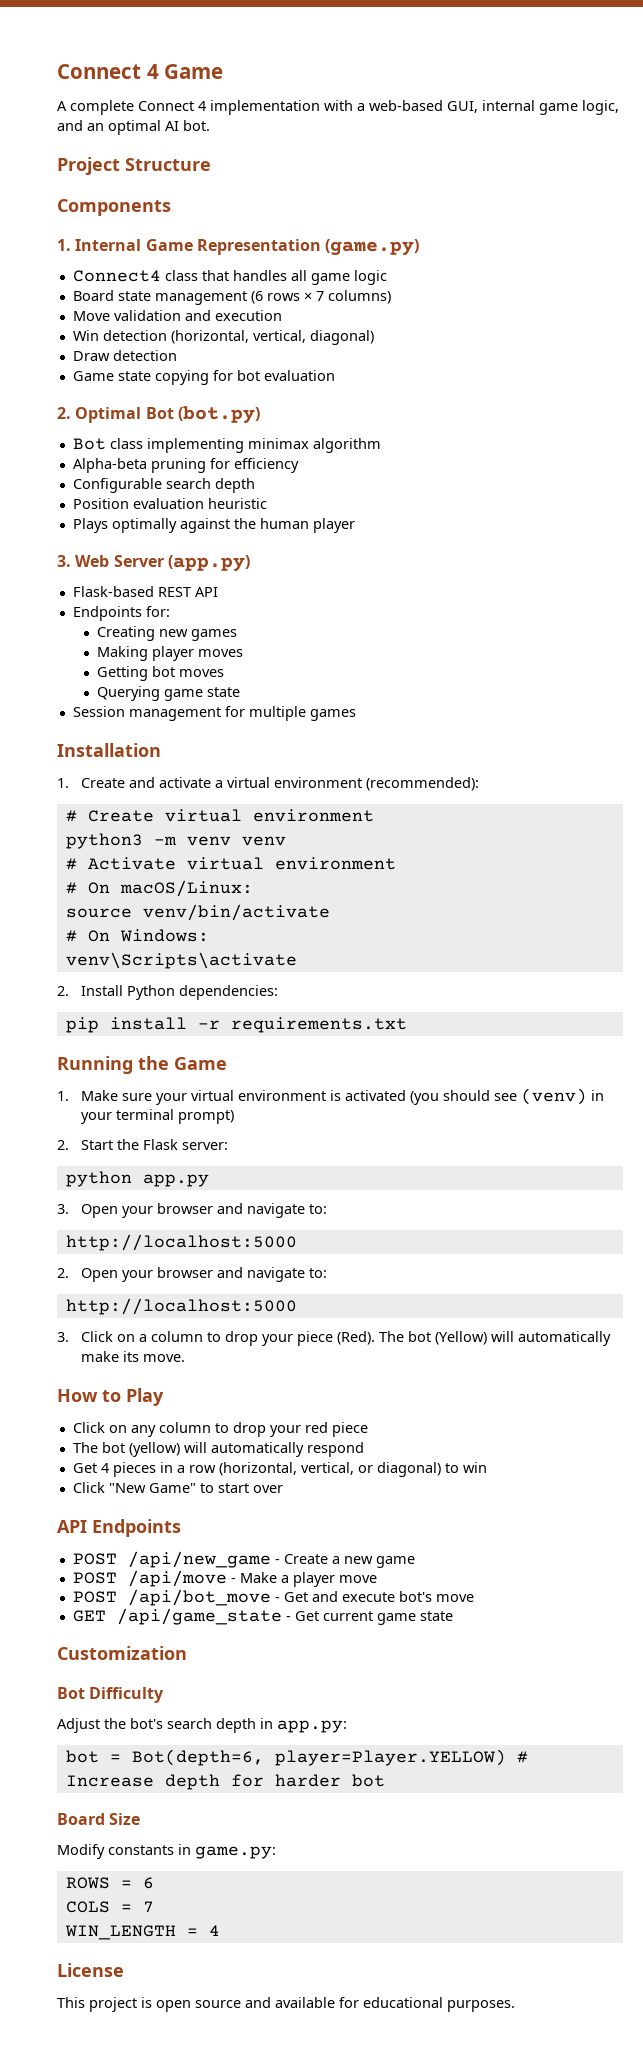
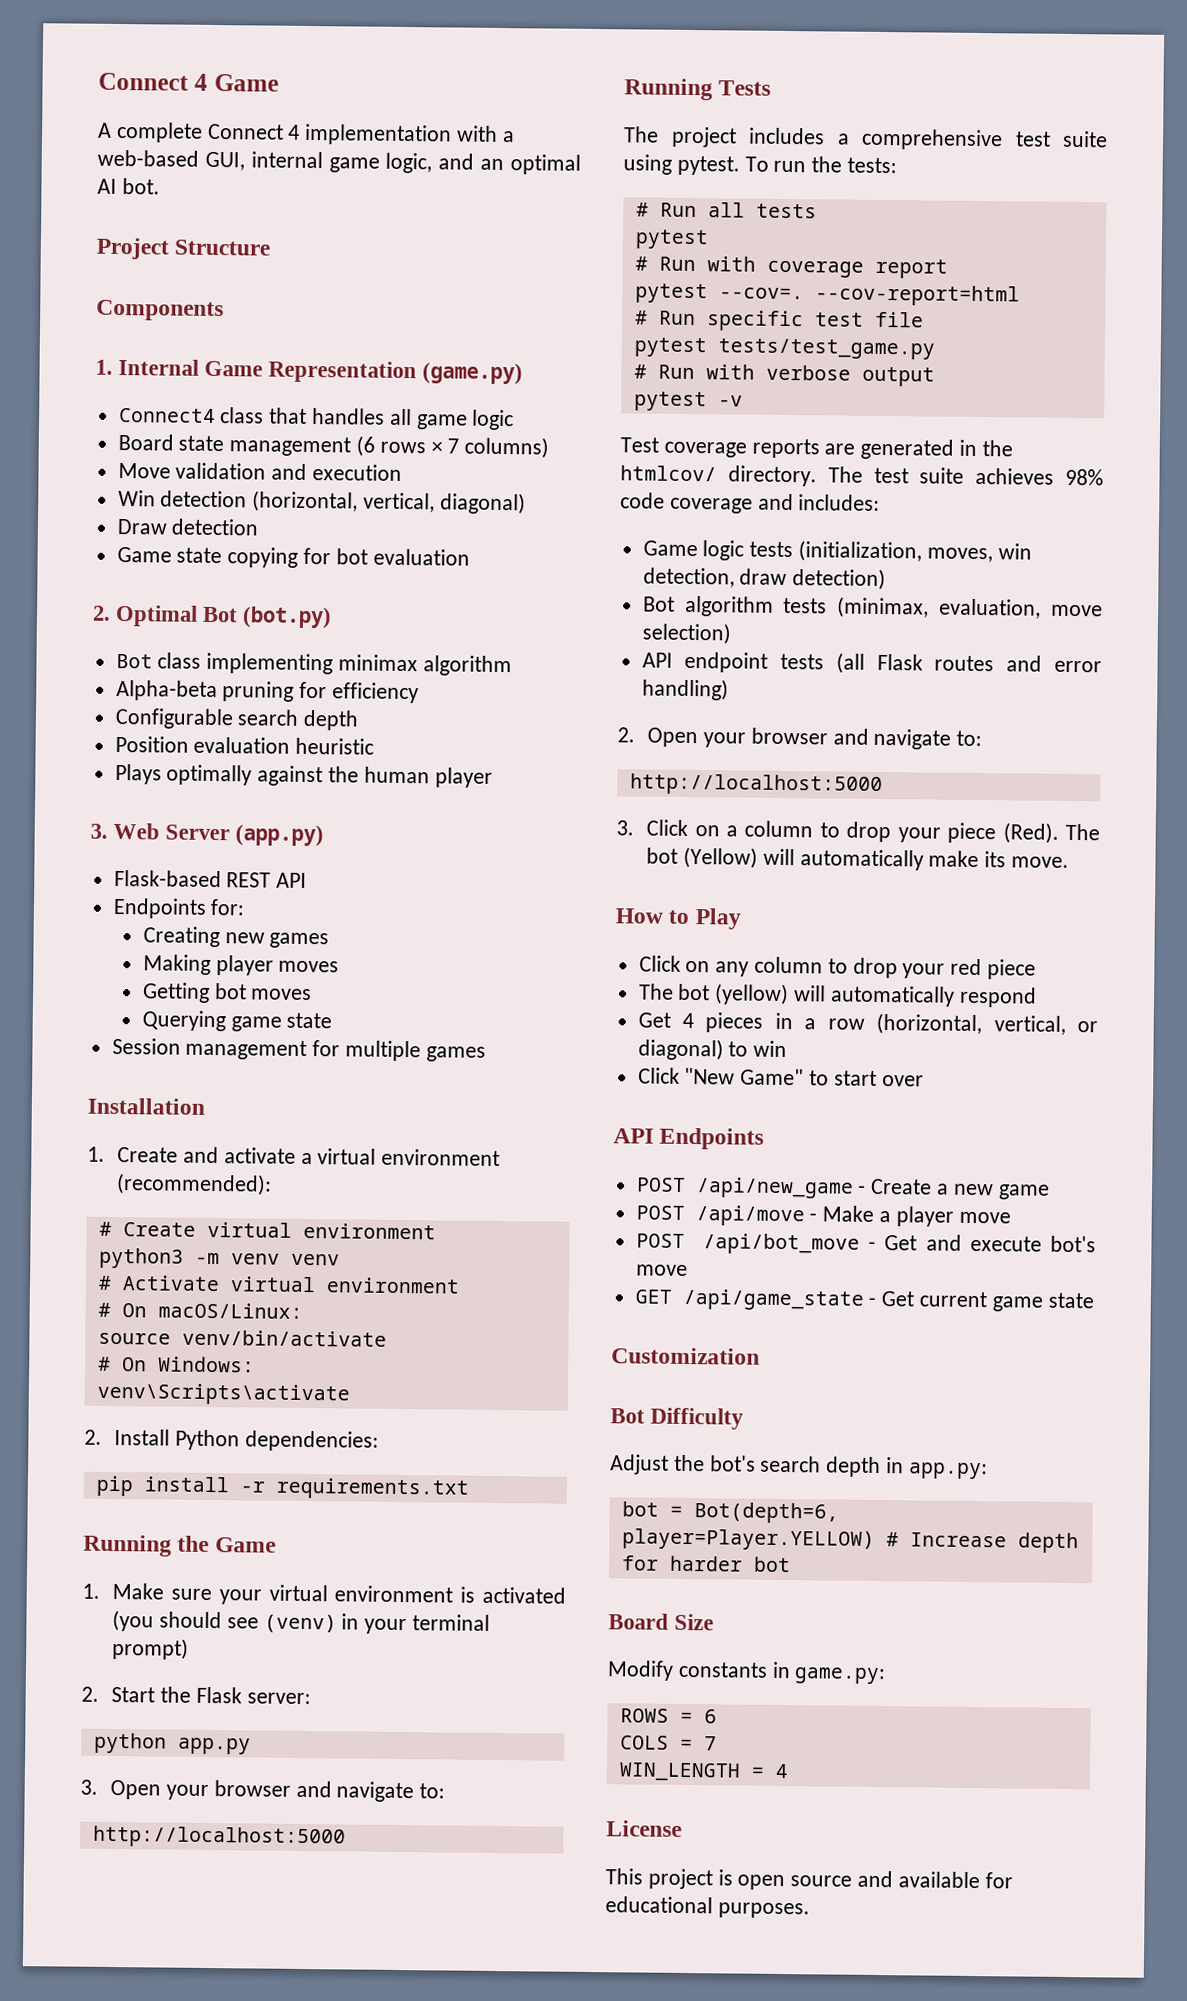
+ Running Tests
+ The project includes a comprehensive test suite using pytest. To run the tests:
+ # Run all tests
+ pytest
+ # Run with coverage report
+ pytest --cov=. --cov-report=html
+ # Run specific test file
+ pytest tests/test_game.py
+ # Run with verbose output
+ pytest -v
+ Test coverage reports are generated in the htmlcov/ directory. The test suite achieves 98% code coverage and includes:
+ Game logic tests (initialization, moves, win detection, draw detection)
+ Bot algorithm tests (minimax, evaluation, move selection)
+ API endpoint tests (all Flask routes and error handling)

